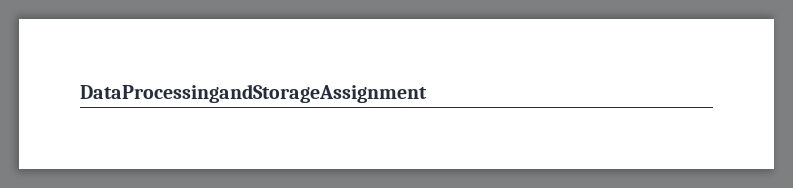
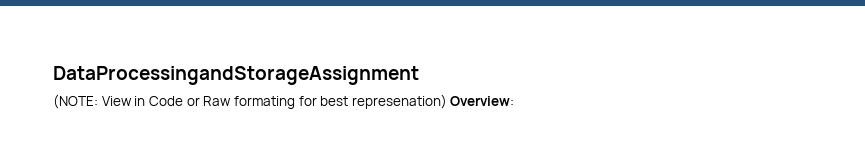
+ (NOTE: View in Code or Raw formating for best represenation) Overview:

